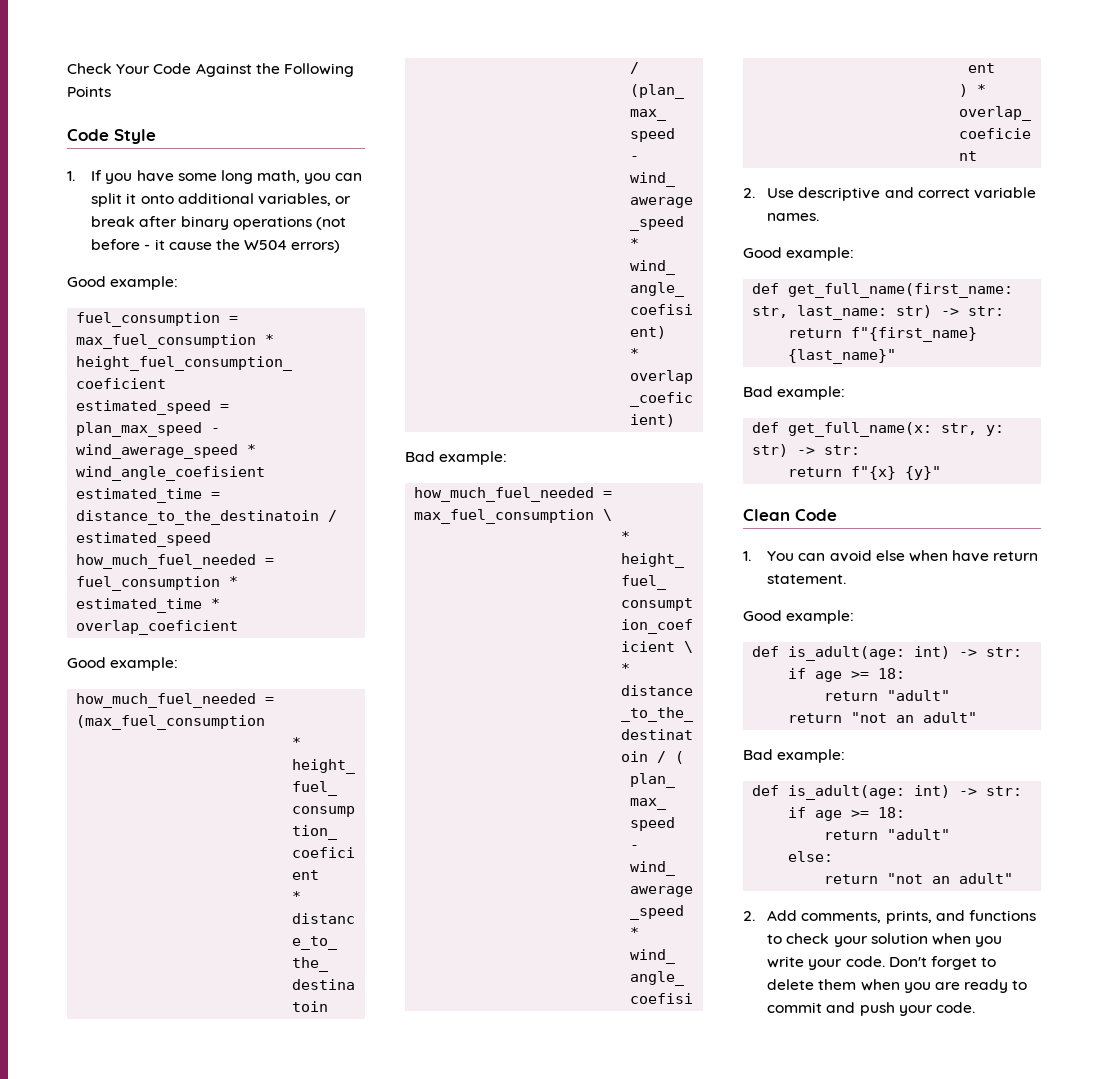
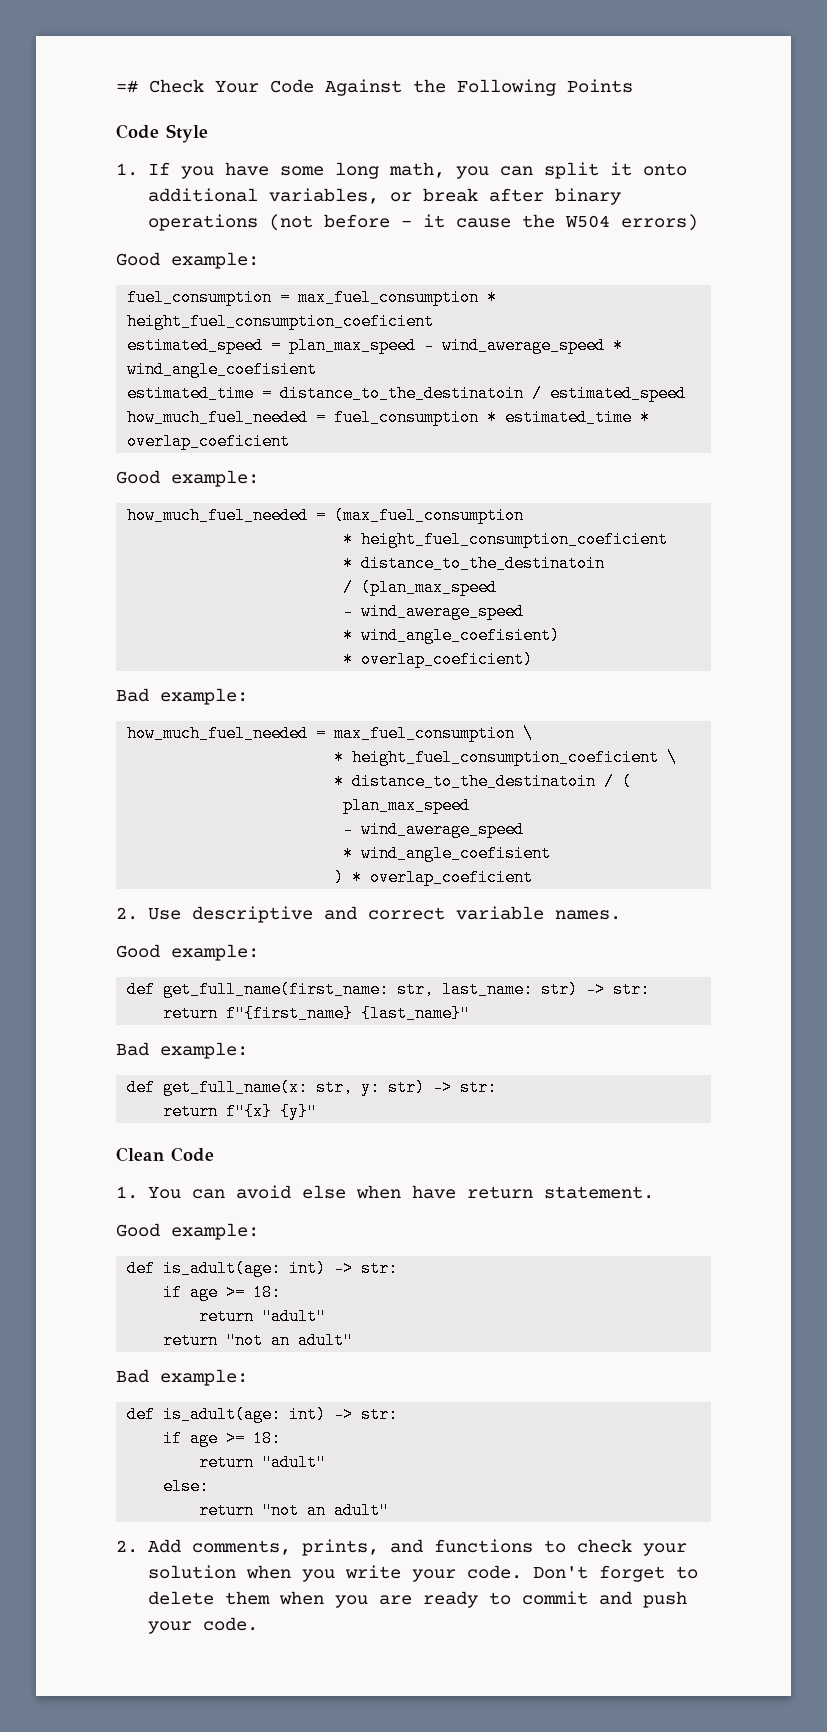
- Check Your Code Against the Following Points
+ =# Check Your Code Against the Following Points

